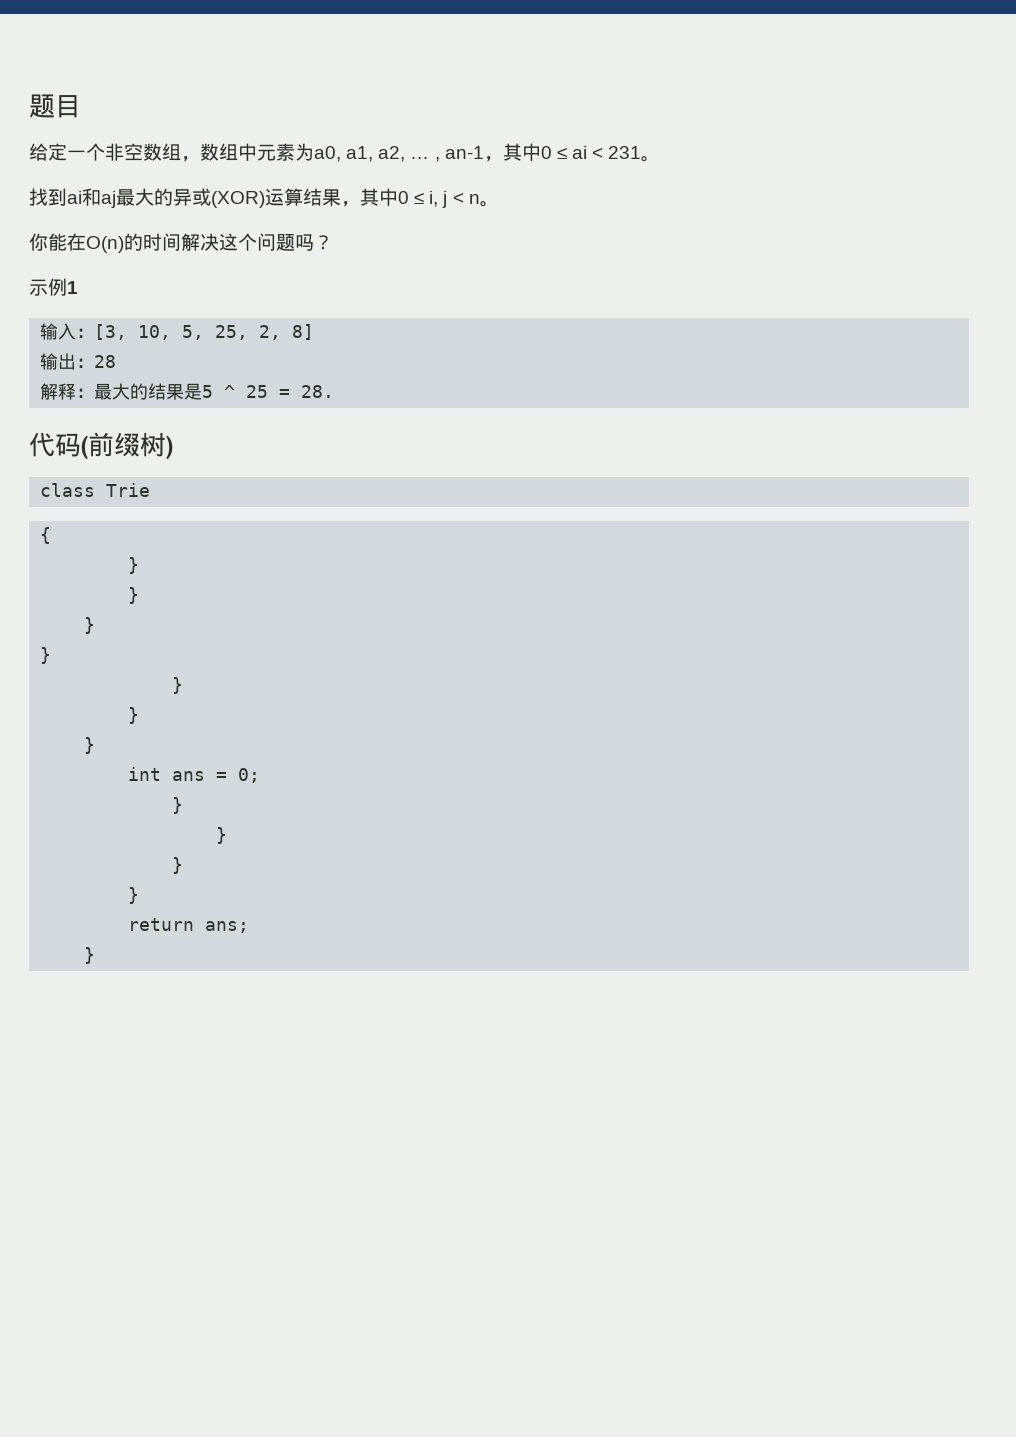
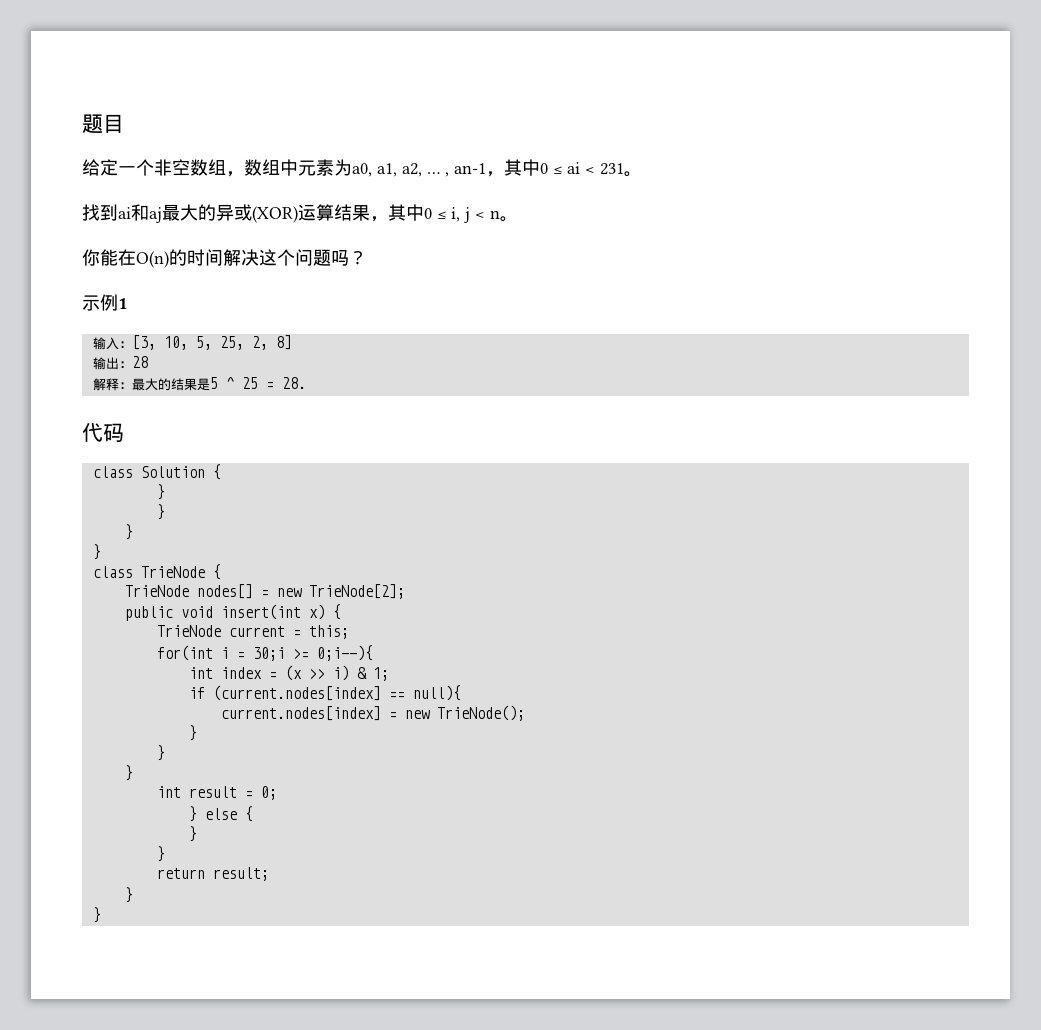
- 代码(前缀树)
- class Trie
- {
+ 代码
+ class Solution {
+ class TrieNode {
+ TrieNode nodes[] = new TrieNode[2];
+ public void insert(int x) {
+ TrieNode current = this;
+ for(int i = 30;i >= 0;i--){
+ int index = (x >> i) & 1;
+ if (current.nodes[index] == null){
+ current.nodes[index] = new TrieNode();
- int ans = 0;
- }
- }
+ int result = 0;
+ } else {
- return ans;
+ return result;
+ }

